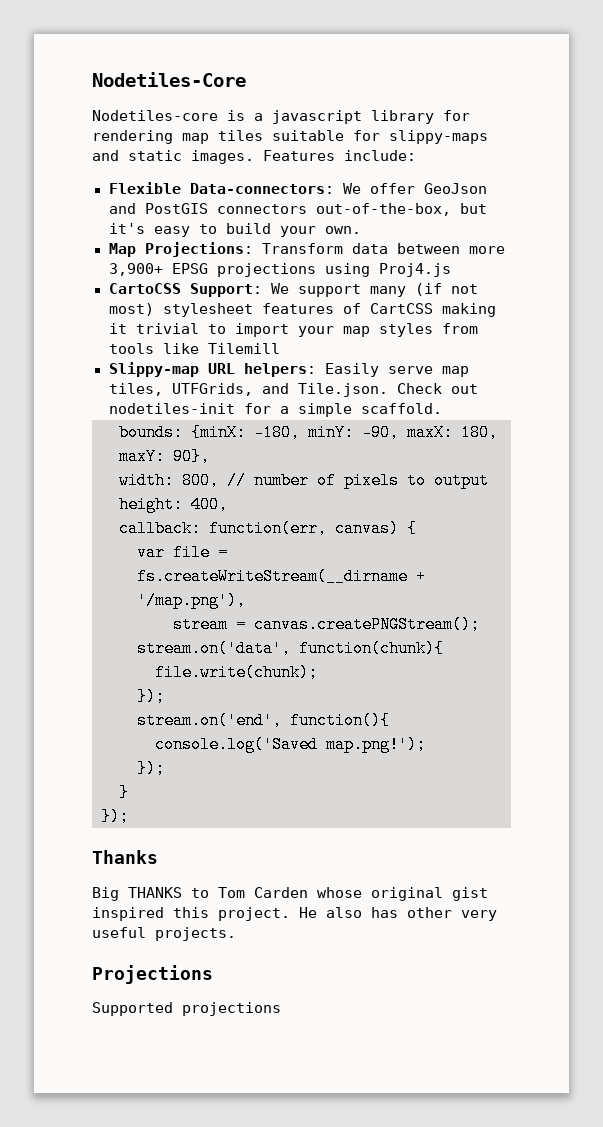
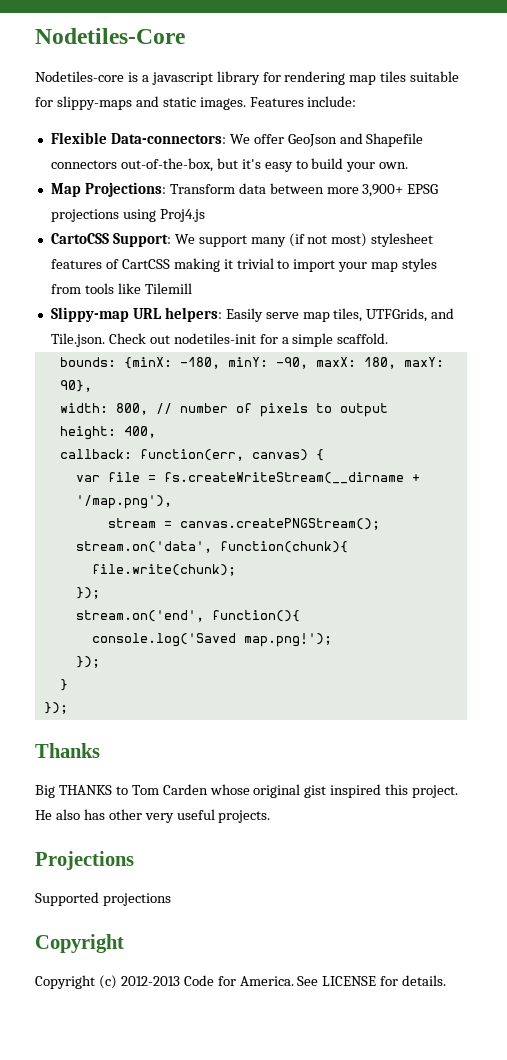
- Flexible Data-connectors: We offer GeoJson and PostGIS connectors out-of-the-box, but it's easy to build your own.
+ Flexible Data-connectors: We offer GeoJson and Shapefile connectors out-of-the-box, but it's easy to build your own.
  Supported projections
+ Copyright
+ Copyright (c) 2012-2013 Code for America. See LICENSE for details.

